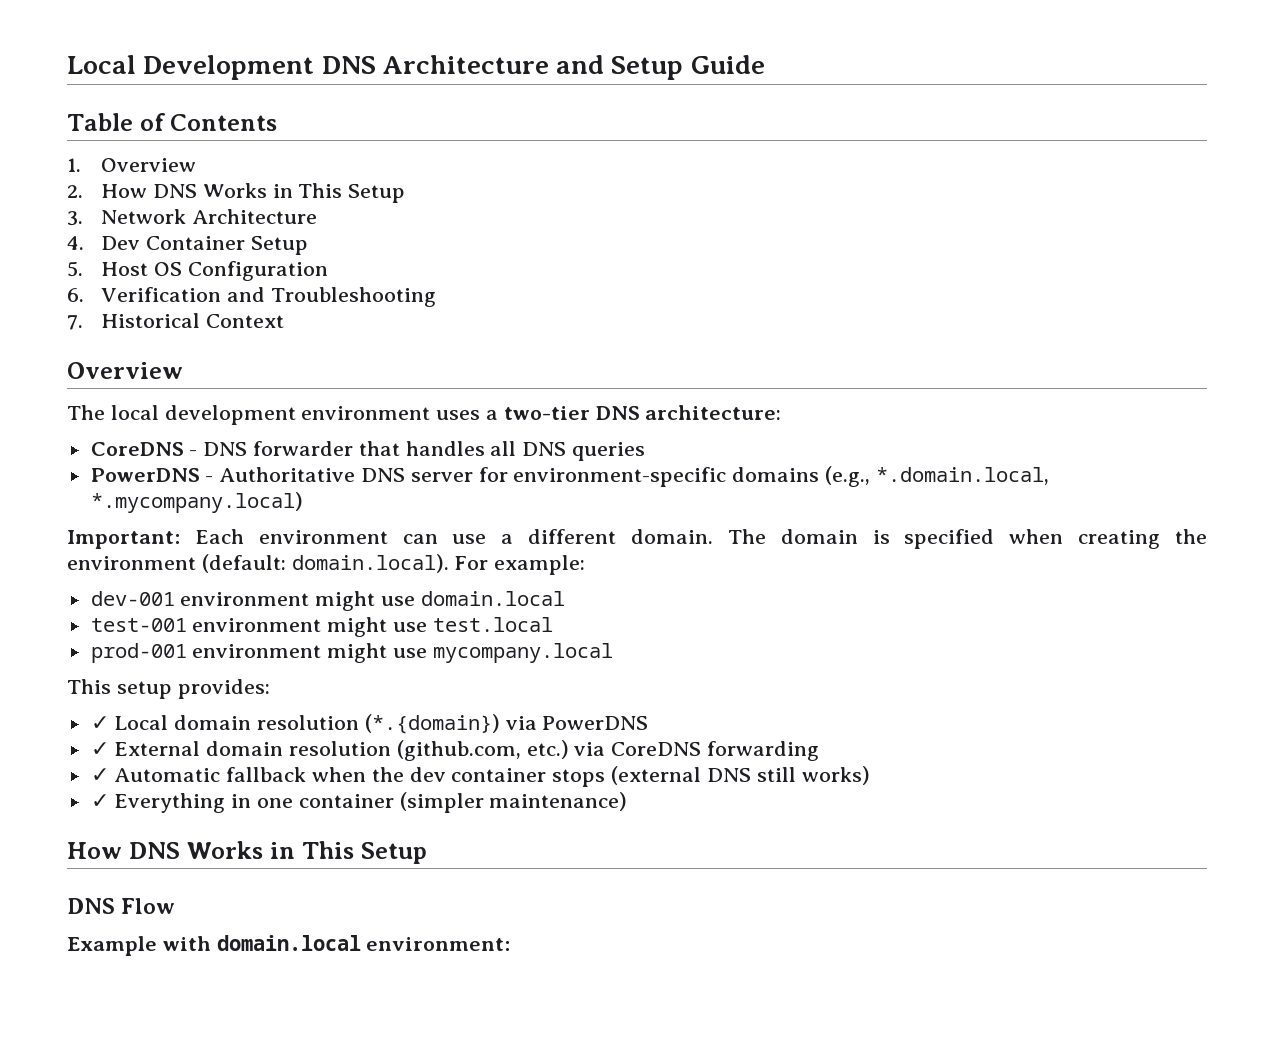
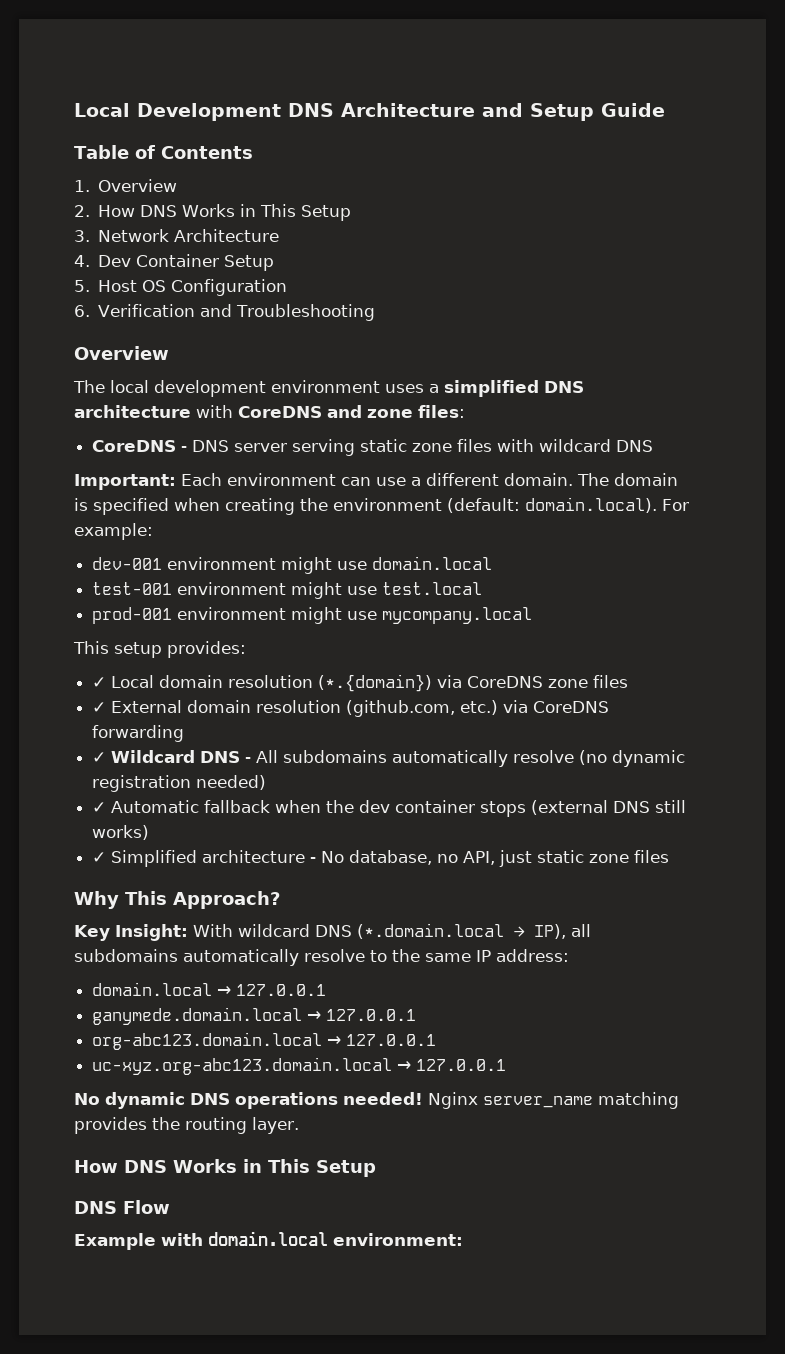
- 7. Historical Context
- The local development environment uses a two-tier DNS architecture:
- CoreDNS - DNS forwarder that handles all DNS queries
- PowerDNS - Authoritative DNS server for environment-specific domains (e.g., *.domain.local, *.mycompany.local)
+ The local development environment uses a simplified DNS architecture with CoreDNS and zone files:
+ CoreDNS - DNS server serving static zone files with wildcard DNS
- ✓ Local domain resolution (*.{domain}) via PowerDNS
+ ✓ Local domain resolution (*.{domain}) via CoreDNS zone files
+ ✓ Wildcard DNS - All subdomains automatically resolve (no dynamic registration needed)
- ✓ Everything in one container (simpler maintenance)
+ ✓ Simplified architecture - No database, no API, just static zone files
+ Why This Approach?
+ Key Insight: With wildcard DNS (*.domain.local → IP), all subdomains automatically resolve to the same IP address:
+ domain.local → 127.0.0.1
+ ganymede.domain.local → 127.0.0.1
+ org-abc123.domain.local → 127.0.0.1
+ uc-xyz.org-abc123.domain.local → 127.0.0.1
+ No dynamic DNS operations needed! Nginx server_name matching provides the routing layer.

